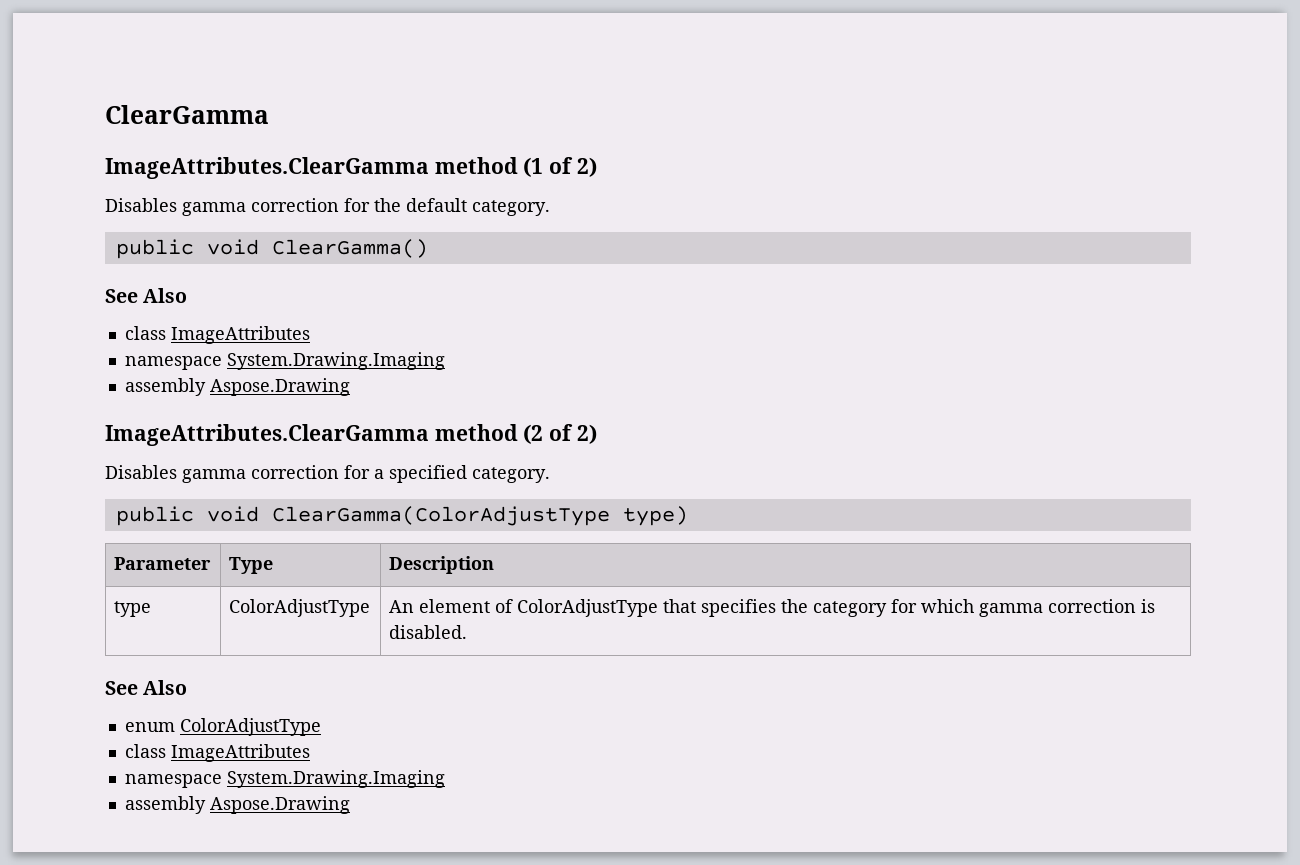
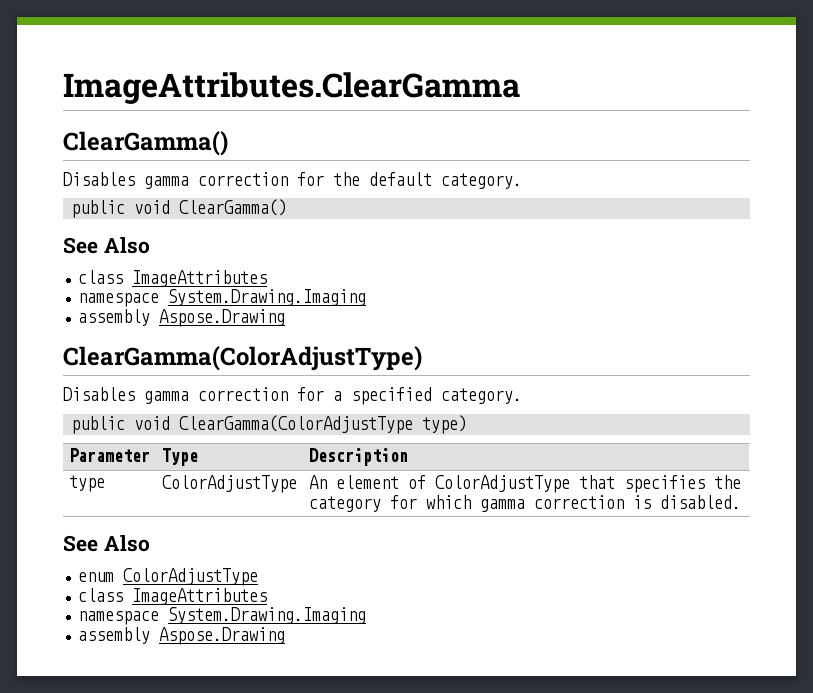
- ClearGamma
- ImageAttributes.ClearGamma method (1 of 2)
+ ImageAttributes.ClearGamma
+ ClearGamma()
- ImageAttributes.ClearGamma method (2 of 2)
+ ClearGamma(ColorAdjustType)

